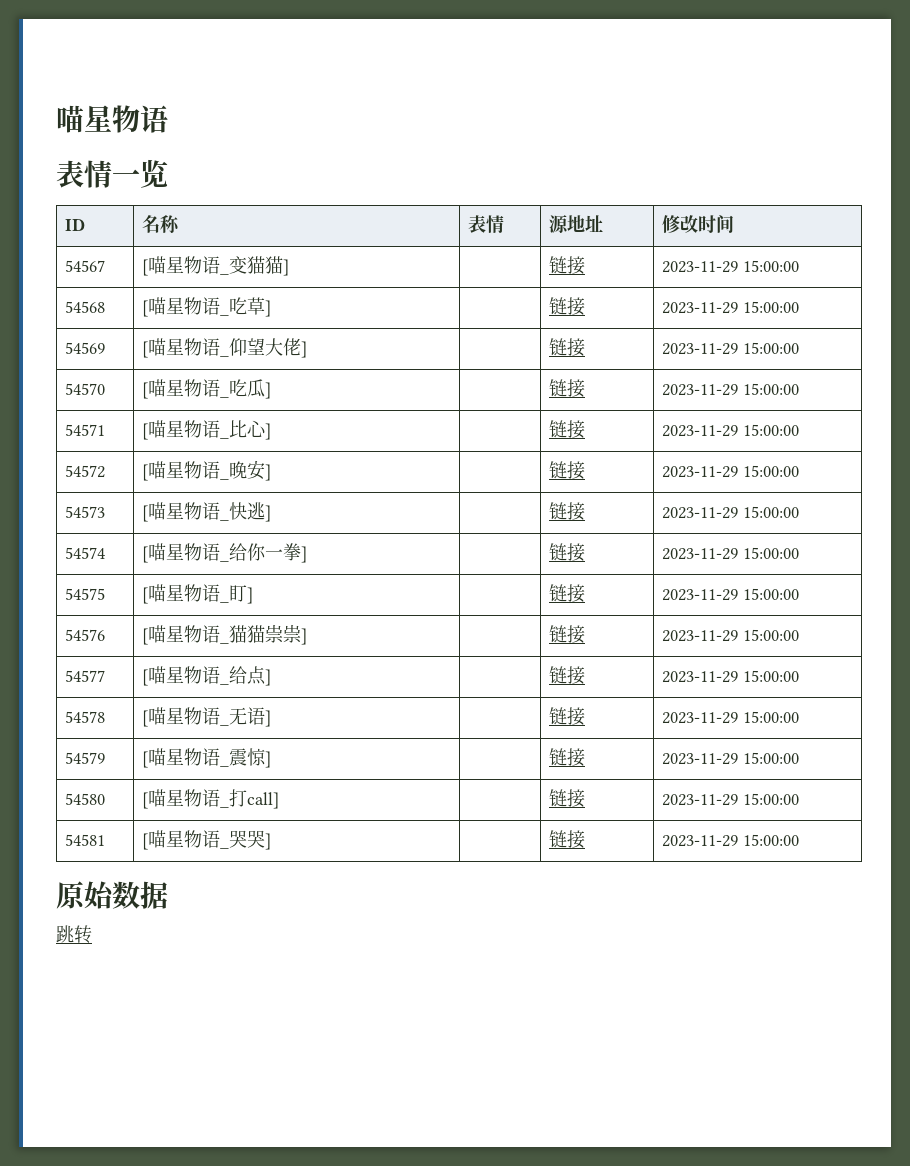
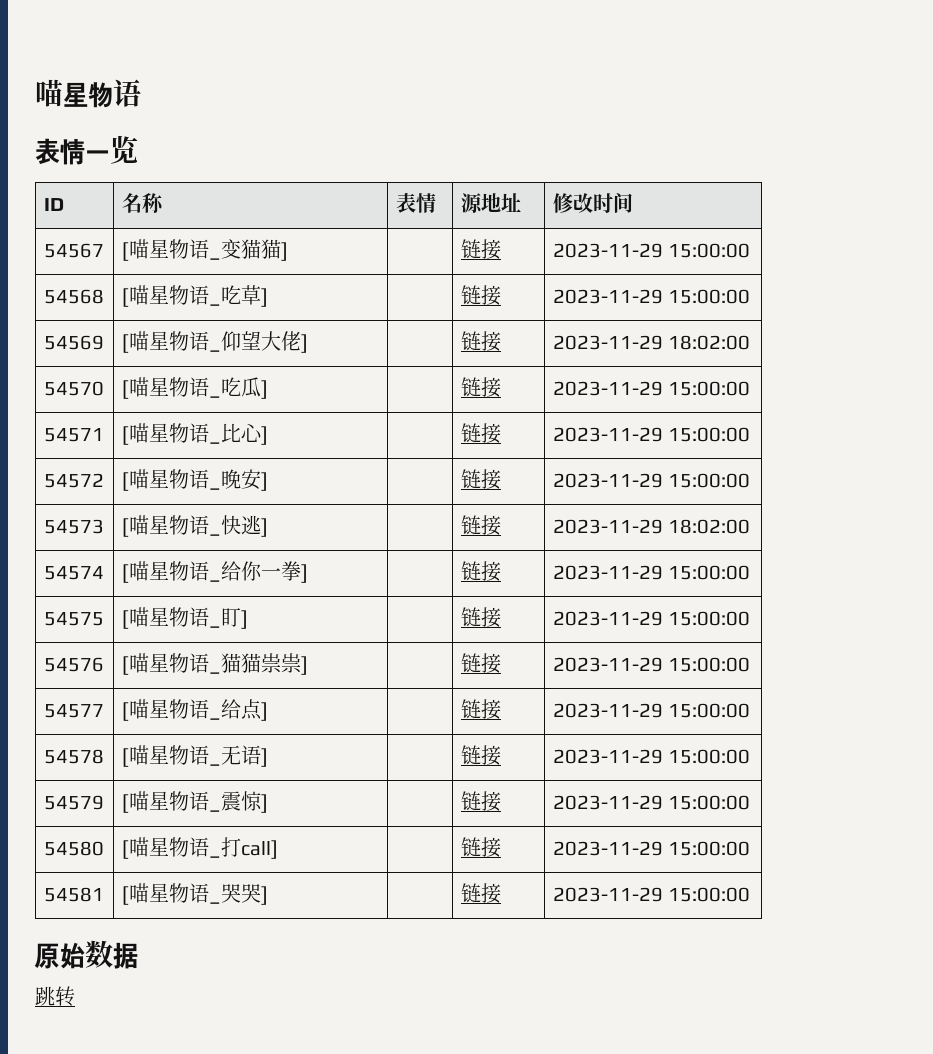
- 54569 | [喵星物语_仰望大佬] | | 链接 | 2023-11-29 15:00:00
+ 54569 | [喵星物语_仰望大佬] | | 链接 | 2023-11-29 18:02:00
- 54573 | [喵星物语_快逃] | | 链接 | 2023-11-29 15:00:00
+ 54573 | [喵星物语_快逃] | | 链接 | 2023-11-29 18:02:00

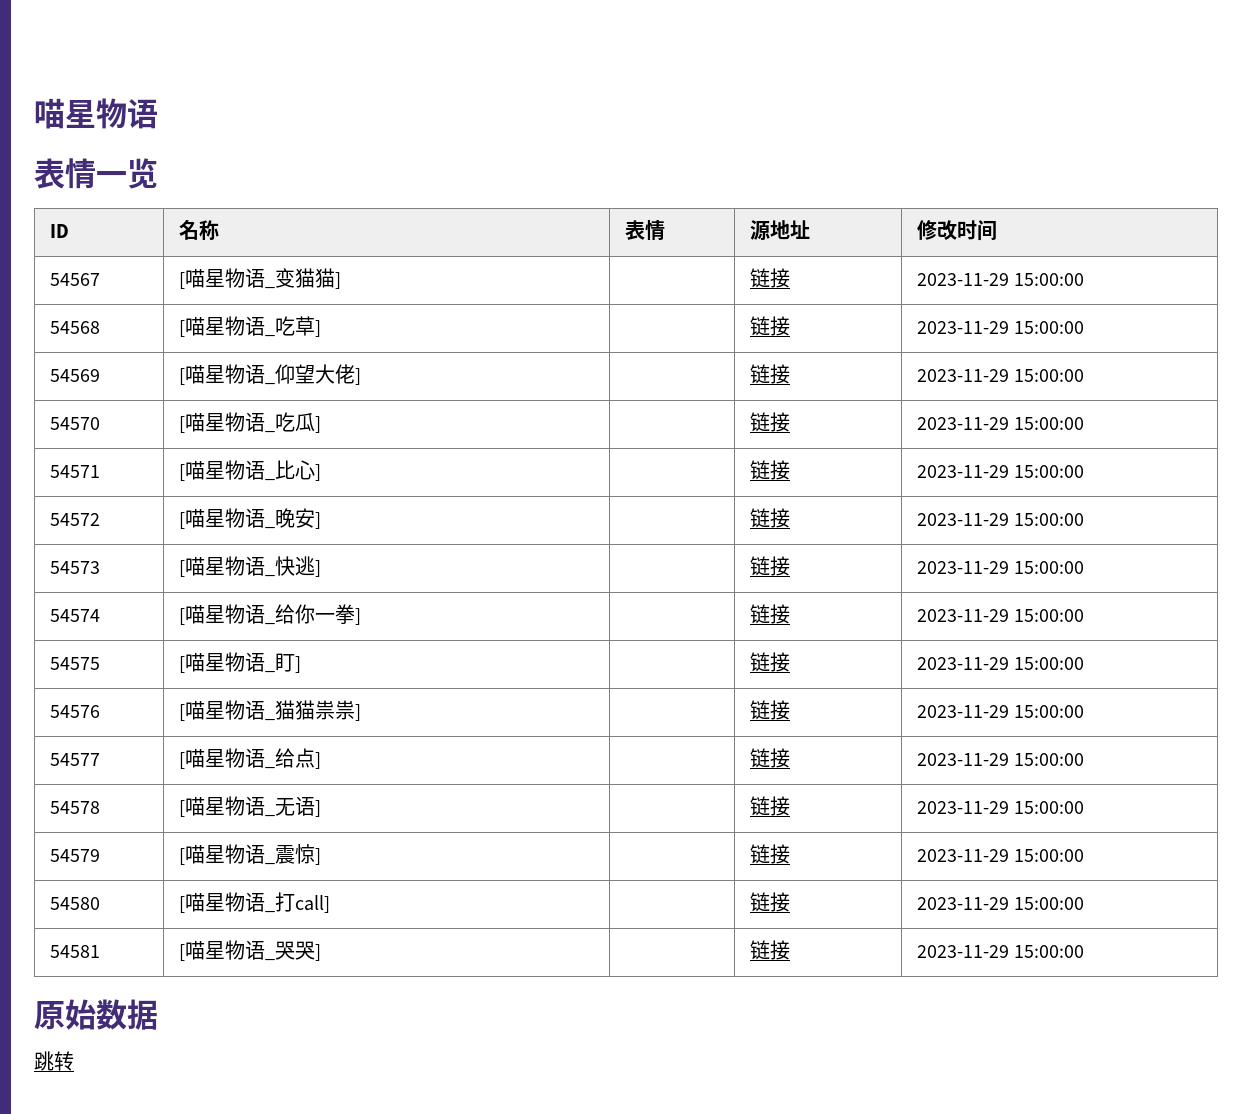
- 54569 | [喵星物语_仰望大佬] | | 链接 | 2023-11-29 18:02:00
+ 54569 | [喵星物语_仰望大佬] | | 链接 | 2023-11-29 15:00:00
- 54573 | [喵星物语_快逃] | | 链接 | 2023-11-29 18:02:00
+ 54573 | [喵星物语_快逃] | | 链接 | 2023-11-29 15:00:00

